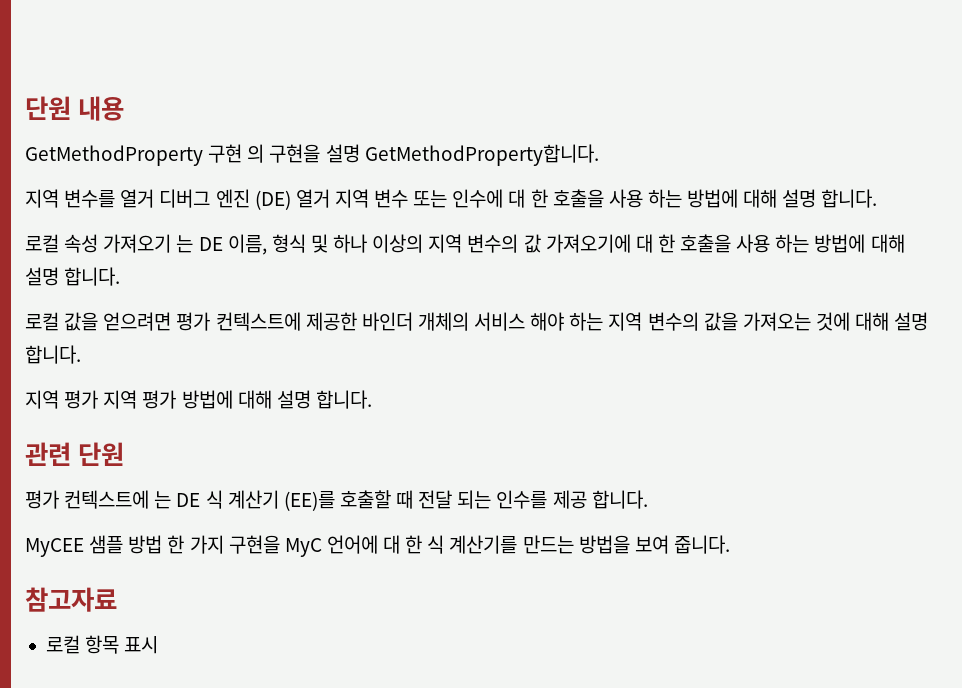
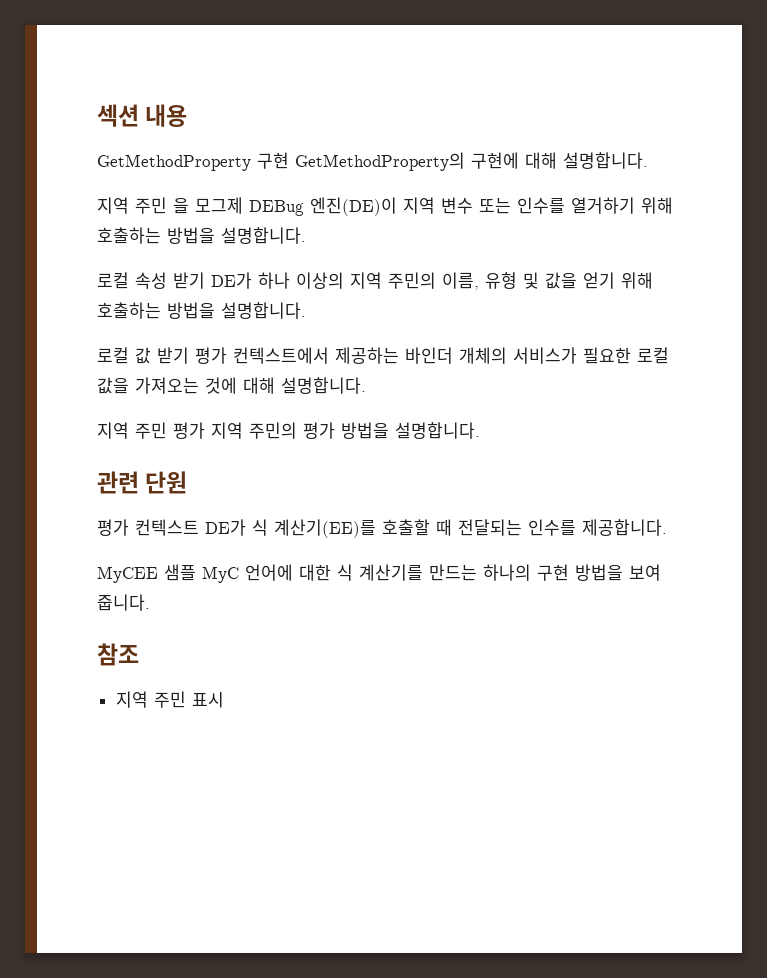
- 단원 내용
+ 섹션 내용
- GetMethodProperty 구현 의 구현을 설명 GetMethodProperty합니다.
- 지역 변수를 열거 디버그 엔진 (DE) 열거 지역 변수 또는 인수에 대 한 호출을 사용 하는 방법에 대해 설명 합니다.
- 로컬 속성 가져오기 는 DE 이름, 형식 및 하나 이상의 지역 변수의 값 가져오기에 대 한 호출을 사용 하는 방법에 대해 설명 합니다.
- 로컬 값을 얻으려면 평가 컨텍스트에 제공한 바인더 개체의 서비스 해야 하는 지역 변수의 값을 가져오는 것에 대해 설명 합니다.
- 지역 평가 지역 평가 방법에 대해 설명 합니다.
+ GetMethodProperty 구현 GetMethodProperty의 구현에 대해 설명합니다.
+ 지역 주민 을 모그제 DEBug 엔진(DE)이 지역 변수 또는 인수를 열거하기 위해 호출하는 방법을 설명합니다.
+ 로컬 속성 받기 DE가 하나 이상의 지역 주민의 이름, 유형 및 값을 얻기 위해 호출하는 방법을 설명합니다.
+ 로컬 값 받기 평가 컨텍스트에서 제공하는 바인더 개체의 서비스가 필요한 로컬 값을 가져오는 것에 대해 설명합니다.
+ 지역 주민 평가 지역 주민의 평가 방법을 설명합니다.
  관련 단원
- 평가 컨텍스트에 는 DE 식 계산기 (EE)를 호출할 때 전달 되는 인수를 제공 합니다.
- MyCEE 샘플 방법 한 가지 구현을 MyC 언어에 대 한 식 계산기를 만드는 방법을 보여 줍니다.
+ 평가 컨텍스트 DE가 식 계산기(EE)를 호출할 때 전달되는 인수를 제공합니다.
+ MyCEE 샘플 MyC 언어에 대한 식 계산기를 만드는 하나의 구현 방법을 보여 줍니다.
- 참고자료
- 로컬 항목 표시
+ 참조
+ 지역 주민 표시

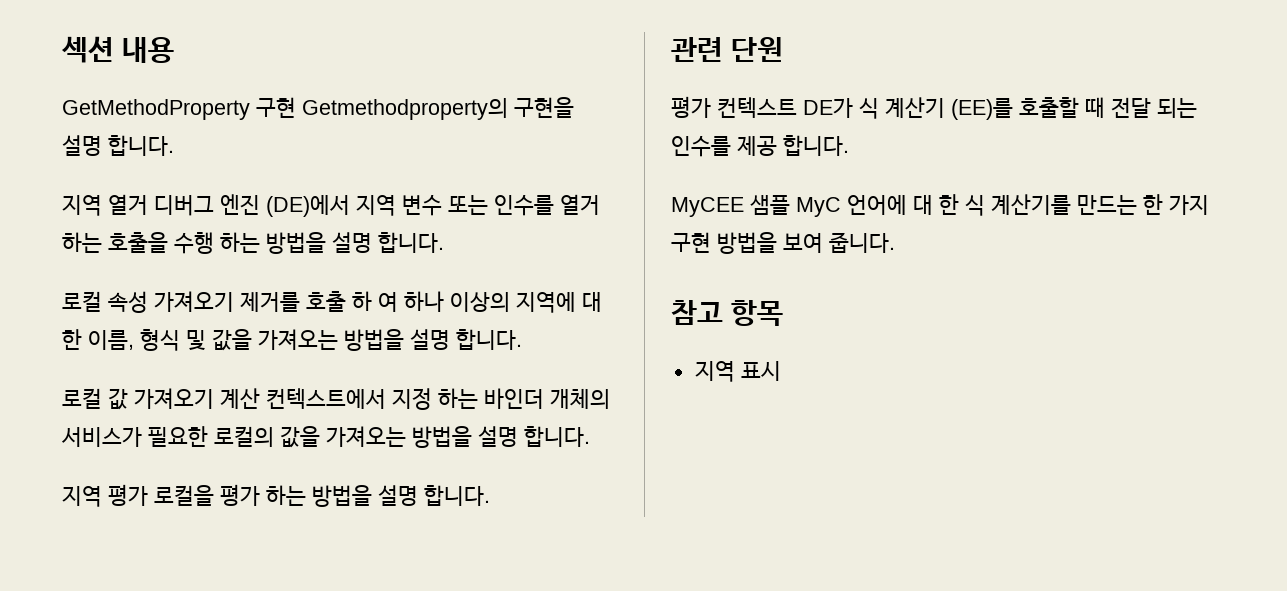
- GetMethodProperty 구현 GetMethodProperty의 구현에 대해 설명합니다.
- 지역 주민 을 모그제 DEBug 엔진(DE)이 지역 변수 또는 인수를 열거하기 위해 호출하는 방법을 설명합니다.
- 로컬 속성 받기 DE가 하나 이상의 지역 주민의 이름, 유형 및 값을 얻기 위해 호출하는 방법을 설명합니다.
- 로컬 값 받기 평가 컨텍스트에서 제공하는 바인더 개체의 서비스가 필요한 로컬 값을 가져오는 것에 대해 설명합니다.
- 지역 주민 평가 지역 주민의 평가 방법을 설명합니다.
+ GetMethodProperty 구현 Getmethodproperty의 구현을 설명 합니다.
+ 지역 열거 디버그 엔진 (DE)에서 지역 변수 또는 인수를 열거 하는 호출을 수행 하는 방법을 설명 합니다.
+ 로컬 속성 가져오기 제거를 호출 하 여 하나 이상의 지역에 대 한 이름, 형식 및 값을 가져오는 방법을 설명 합니다.
+ 로컬 값 가져오기 계산 컨텍스트에서 지정 하는 바인더 개체의 서비스가 필요한 로컬의 값을 가져오는 방법을 설명 합니다.
+ 지역 평가 로컬을 평가 하는 방법을 설명 합니다.
- 평가 컨텍스트 DE가 식 계산기(EE)를 호출할 때 전달되는 인수를 제공합니다.
+ 평가 컨텍스트 DE가 식 계산기 (EE)를 호출할 때 전달 되는 인수를 제공 합니다.
- MyCEE 샘플 MyC 언어에 대한 식 계산기를 만드는 하나의 구현 방법을 보여 줍니다.
+ MyCEE 샘플 MyC 언어에 대 한 식 계산기를 만드는 한 가지 구현 방법을 보여 줍니다.
- 참조
- 지역 주민 표시
+ 참고 항목
+ 지역 표시

